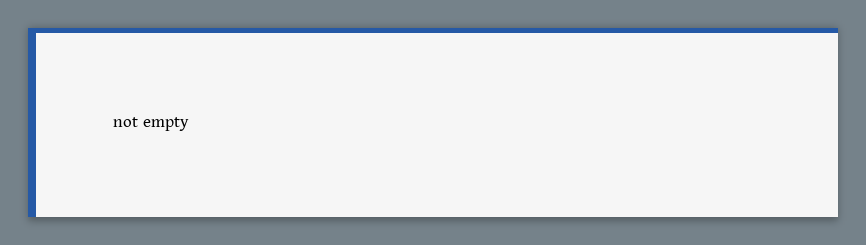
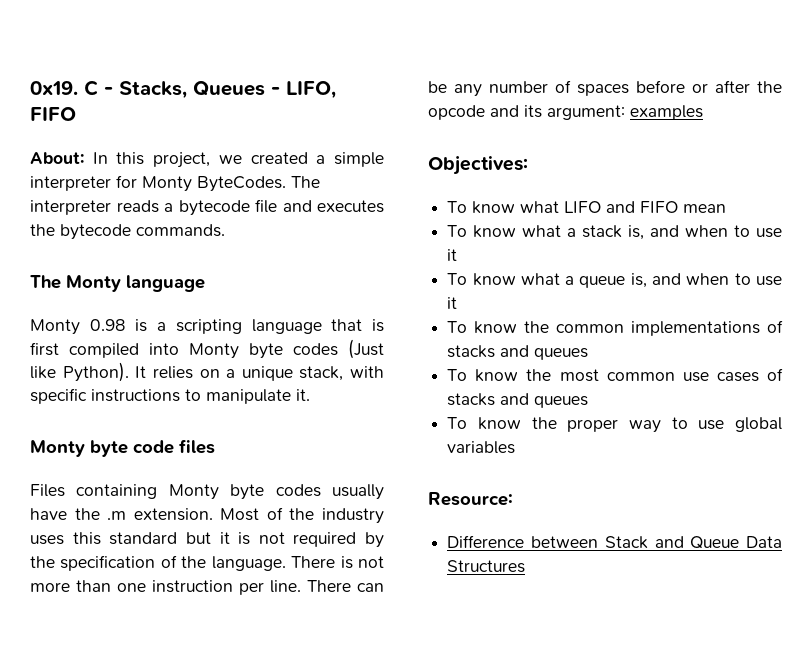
- not empty
+ 0x19. C - Stacks, Queues - LIFO, FIFO
+ About: In this project, we created a simple interpreter for Monty ByteCodes. The interpreter reads a bytecode file and executes the bytecode commands.
+ The Monty language
+ Monty 0.98 is a scripting language that is first compiled into Monty byte codes (Just like Python). It relies on a unique stack, with specific instructions to manipulate it.
+ Monty byte code files
+ Files containing Monty byte codes usually have the .m extension. Most of the industry uses this standard but it is not required by the specification of the language. There is not more than one instruction per line. There can be any number of spaces before or after the opcode and its argument: examples
+ Objectives:
+ To know what LIFO and FIFO mean
+ To know what a stack is, and when to use it
+ To know what a queue is, and when to use it
+ To know the common implementations of stacks and queues
+ To know the most common use cases of stacks and queues
+ To know the proper way to use global variables
+ Resource:
+ Difference between Stack and Queue Data Structures

